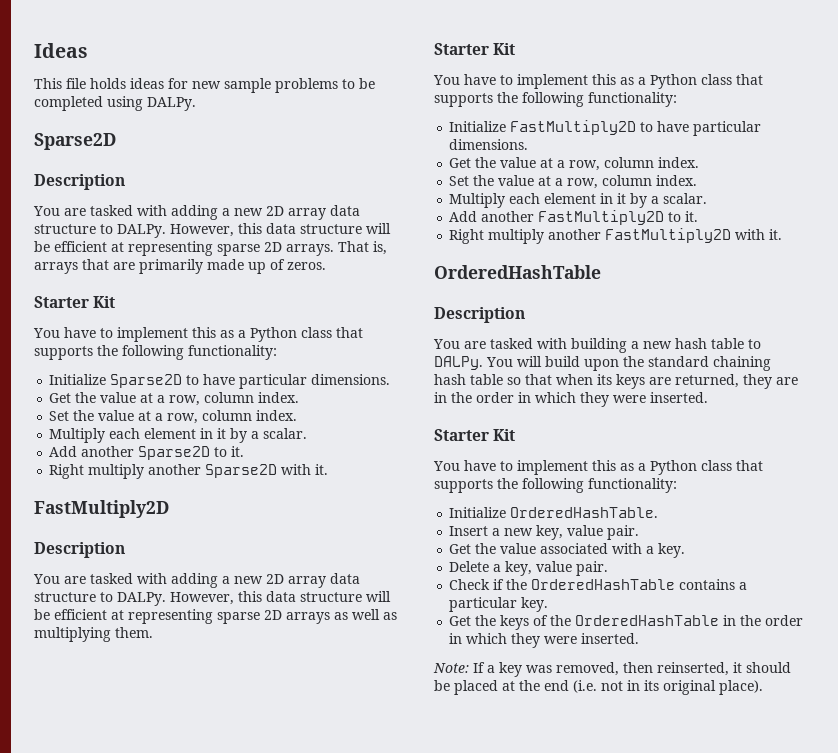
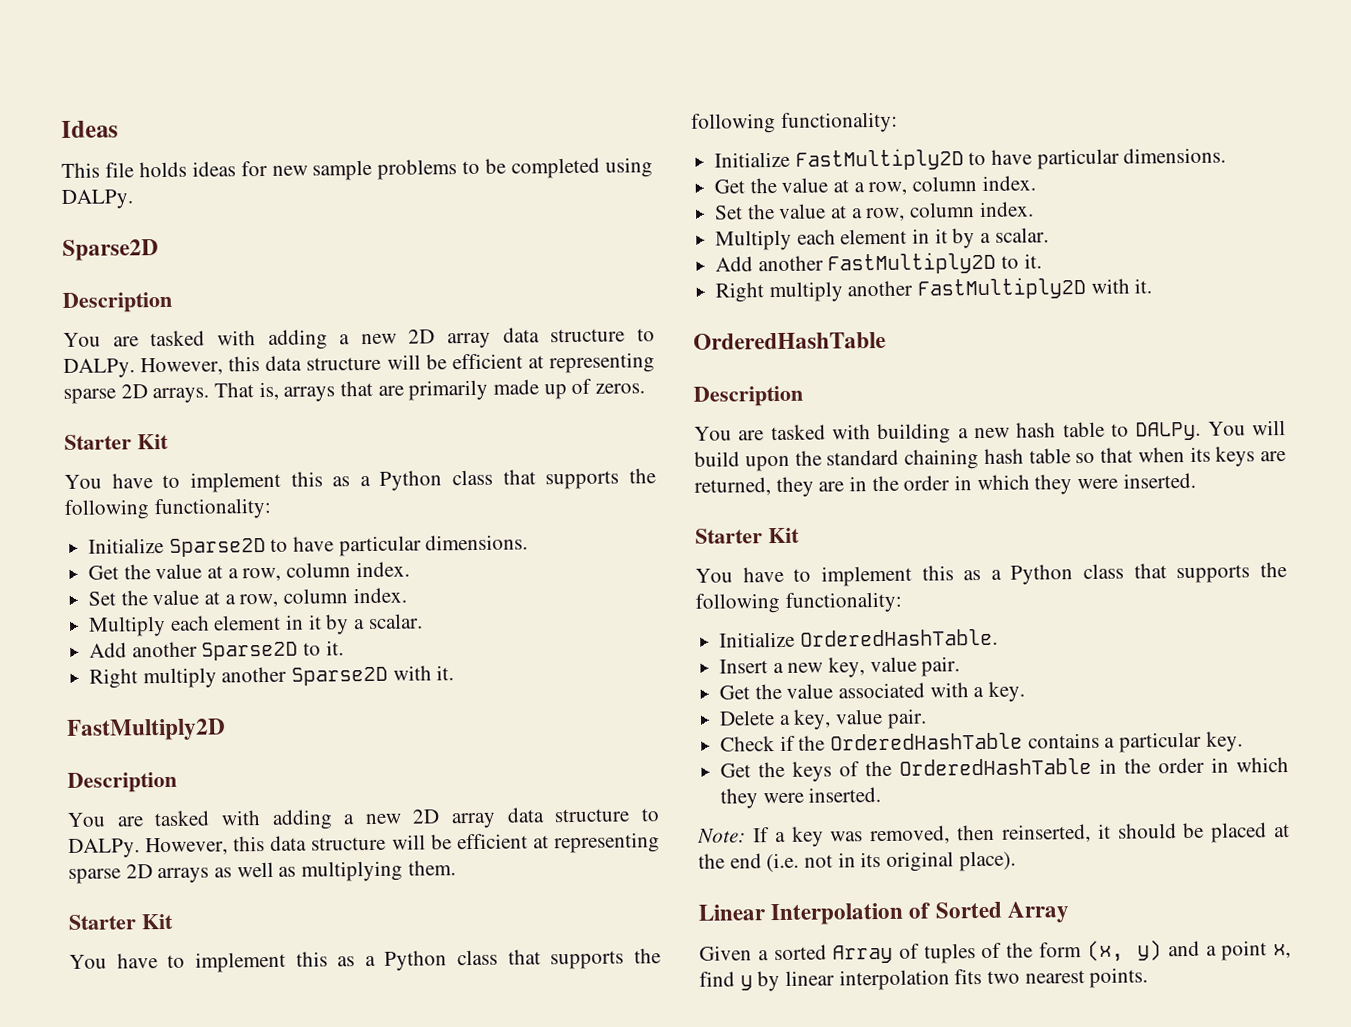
+ Linear Interpolation of Sorted Array
+ Given a sorted Array of tuples of the form (x, y) and a point x, find y by linear interpolation fits two nearest points.

